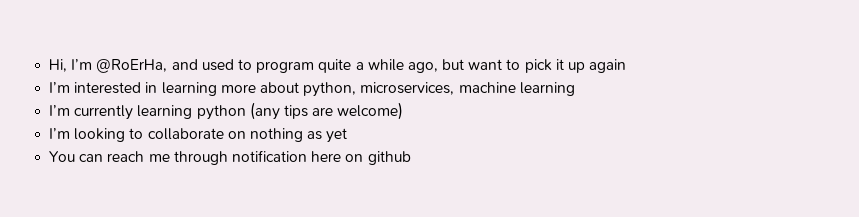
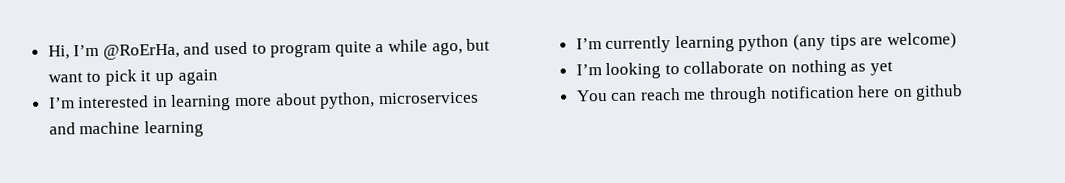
- I’m interested in learning more about python, microservices, machine learning
+ I’m interested in learning more about python, microservices and machine learning

